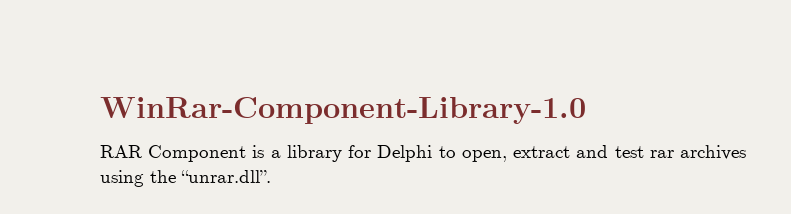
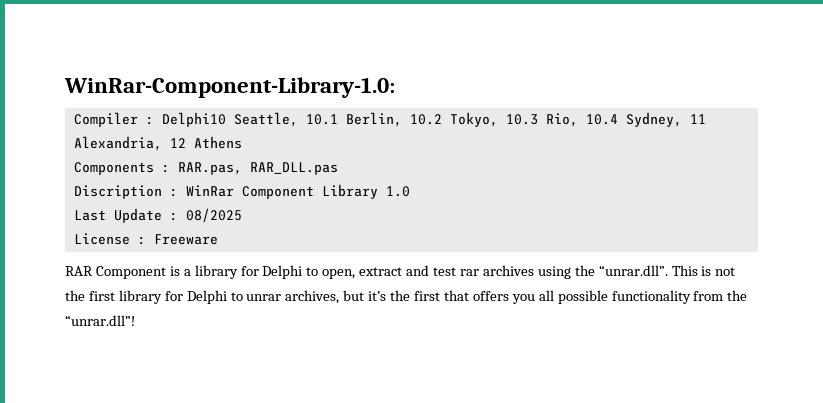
- WinRar-Component-Library-1.0
+ WinRar-Component-Library-1.0:
+ Compiler : Delphi10 Seattle, 10.1 Berlin, 10.2 Tokyo, 10.3 Rio, 10.4 Sydney, 11 Alexandria, 12 Athens
+ Components : RAR.pas, RAR_DLL.pas
+ Discription : WinRar Component Library 1.0
+ Last Update : 08/2025
+ License : Freeware
- RAR Component is a library for Delphi to open, extract and test rar archives using the “unrar.dll”.
+ RAR Component is a library for Delphi to open, extract and test rar archives using the “unrar.dll”. This is not the first library for Delphi to unrar archives, but it’s the first that offers you all possible functionality from the “unrar.dll”!

